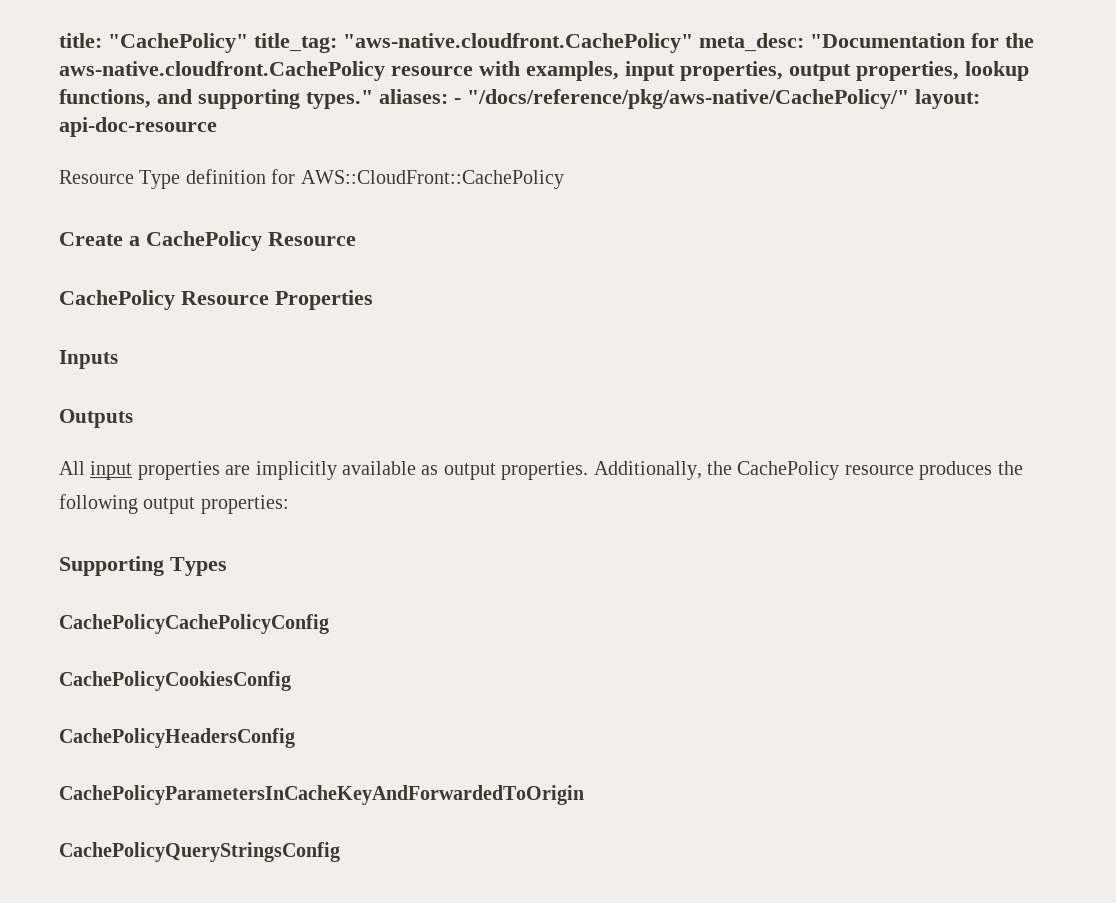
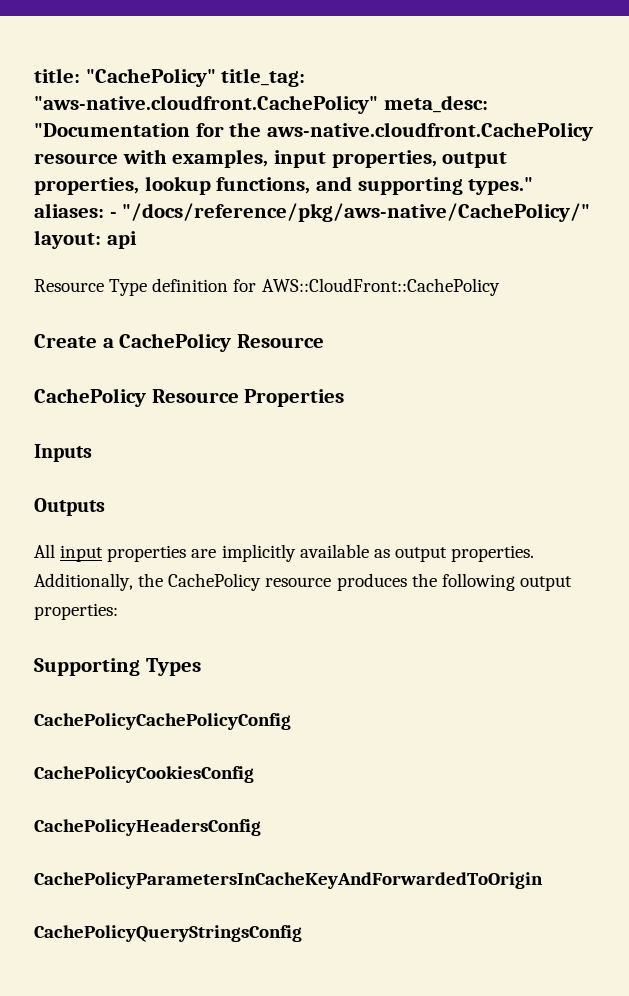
- title: "CachePolicy" title_tag: "aws-native.cloudfront.CachePolicy" meta_desc: "Documentation for the aws-native.cloudfront.CachePolicy resource with examples, input properties, output properties, lookup functions, and supporting types." aliases: - "/docs/reference/pkg/aws-native/CachePolicy/" layout: api-doc-resource
+ title: "CachePolicy" title_tag: "aws-native.cloudfront.CachePolicy" meta_desc: "Documentation for the aws-native.cloudfront.CachePolicy resource with examples, input properties, output properties, lookup functions, and supporting types." aliases: - "/docs/reference/pkg/aws-native/CachePolicy/" layout: api

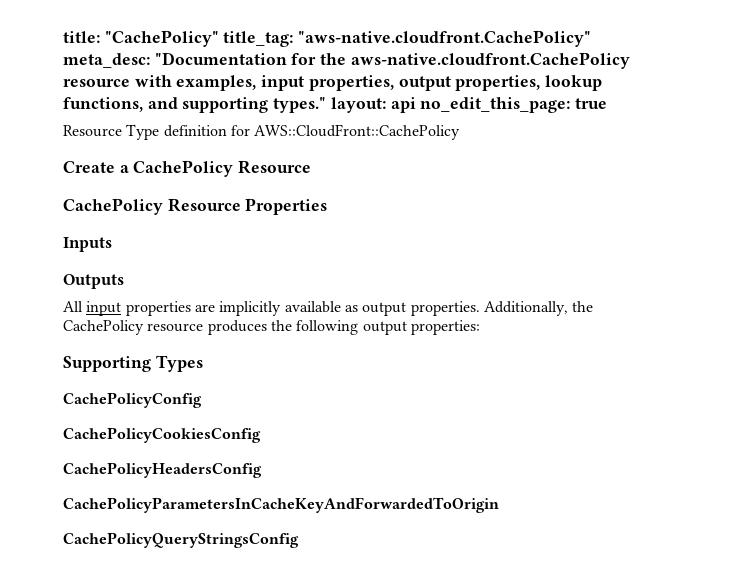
- title: "CachePolicy" title_tag: "aws-native.cloudfront.CachePolicy" meta_desc: "Documentation for the aws-native.cloudfront.CachePolicy resource with examples, input properties, output properties, lookup functions, and supporting types." aliases: - "/docs/reference/pkg/aws-native/CachePolicy/" layout: api
+ title: "CachePolicy" title_tag: "aws-native.cloudfront.CachePolicy" meta_desc: "Documentation for the aws-native.cloudfront.CachePolicy resource with examples, input properties, output properties, lookup functions, and supporting types." layout: api no_edit_this_page: true
- CachePolicyCachePolicyConfig
+ CachePolicyConfig

